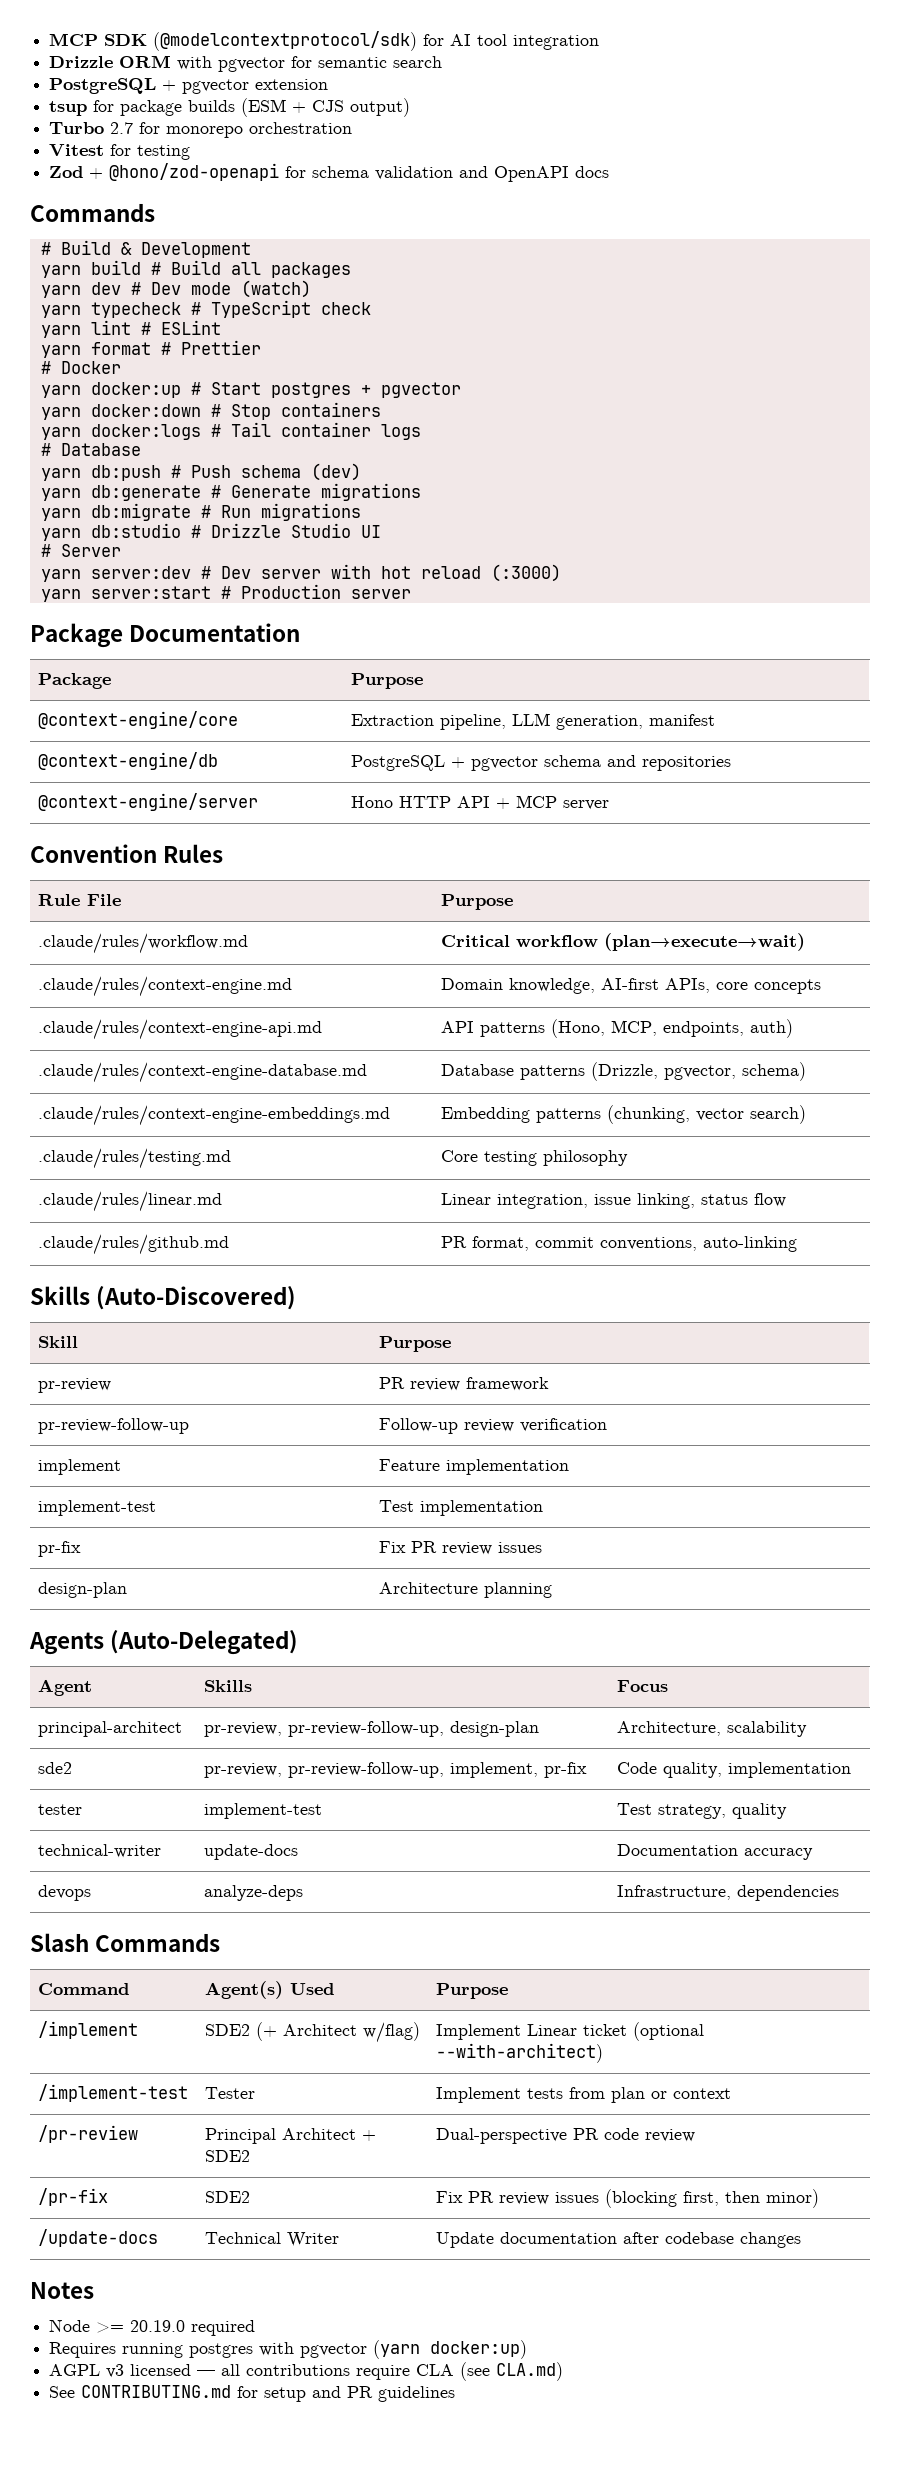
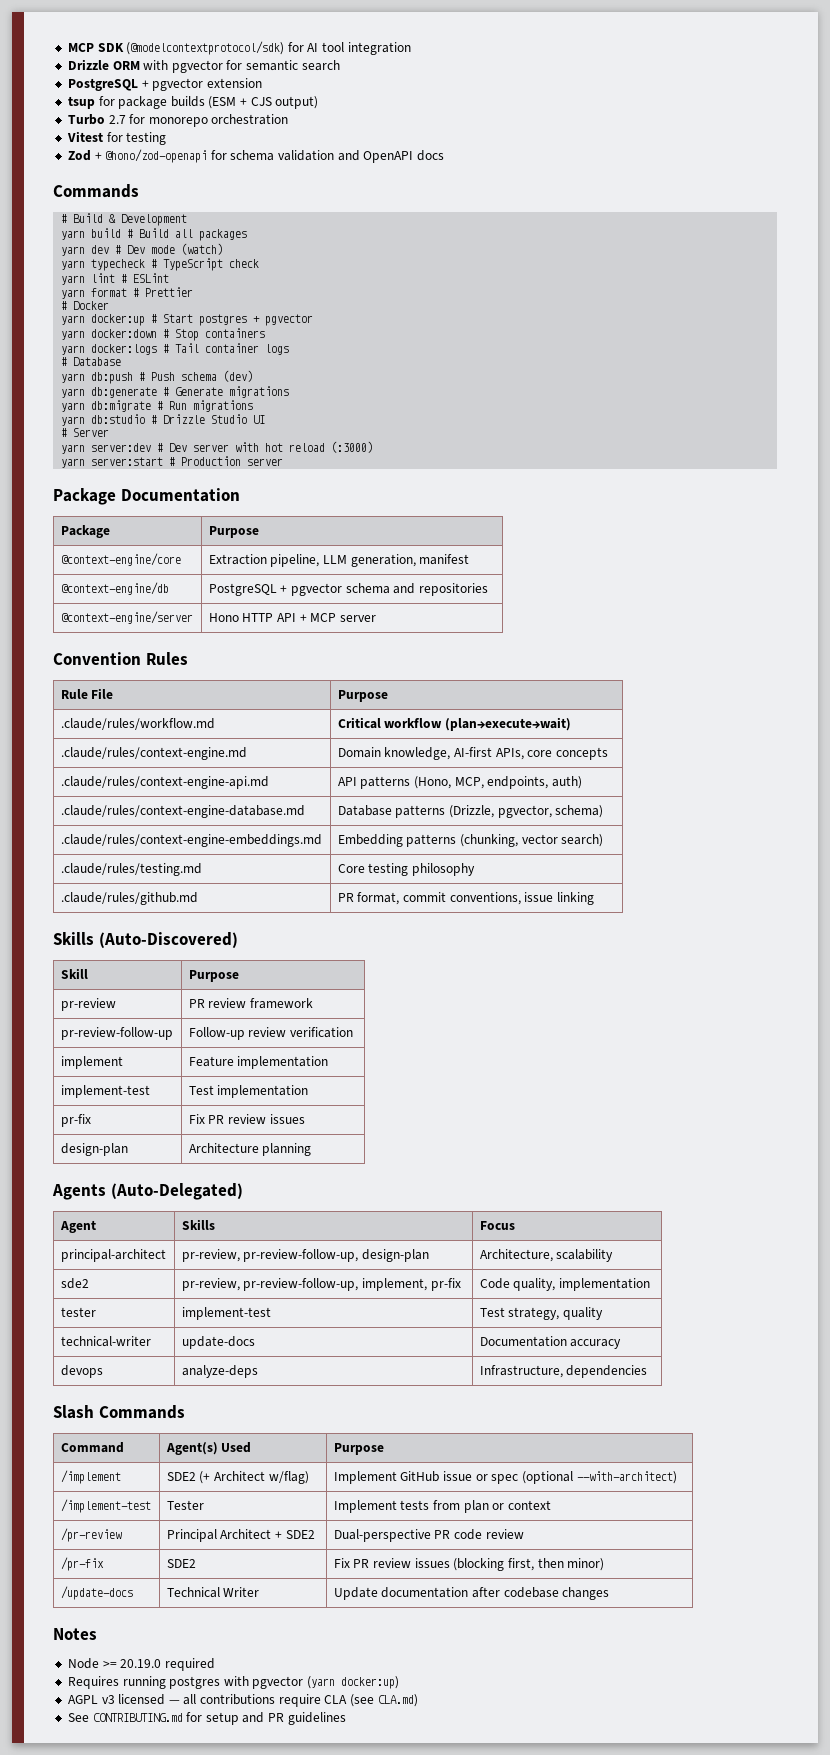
- .claude/rules/linear.md | Linear integration, issue linking, status flow
- .claude/rules/github.md | PR format, commit conventions, auto-linking
+ .claude/rules/github.md | PR format, commit conventions, issue linking
- /implement | SDE2 (+ Architect w/flag) | Implement Linear ticket (optional --with-architect)
+ /implement | SDE2 (+ Architect w/flag) | Implement GitHub issue or spec (optional --with-architect)

